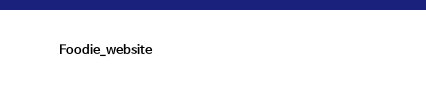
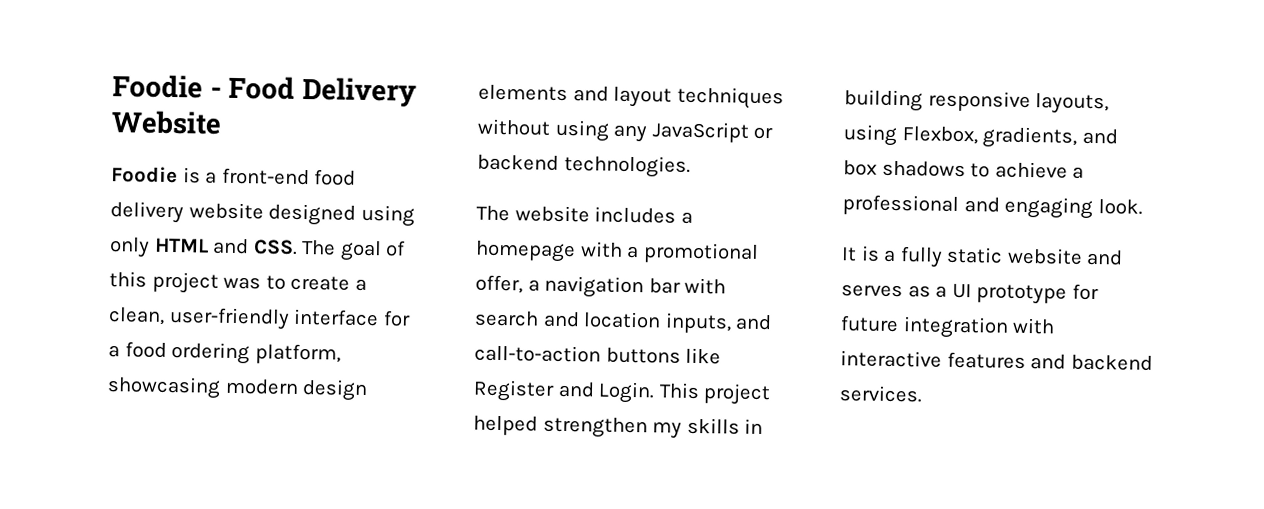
- Foodie_website
+ Foodie - Food Delivery Website
+ Foodie is a front-end food delivery website designed using only HTML and CSS. The goal of this project was to create a clean, user-friendly interface for a food ordering platform, showcasing modern design elements and layout techniques without using any JavaScript or backend technologies.
+ The website includes a homepage with a promotional offer, a navigation bar with search and location inputs, and call-to-action buttons like Register and Login. This project helped strengthen my skills in building responsive layouts, using Flexbox, gradients, and box shadows to achieve a professional and engaging look.
+ It is a fully static website and serves as a UI prototype for future integration with interactive features and backend services.

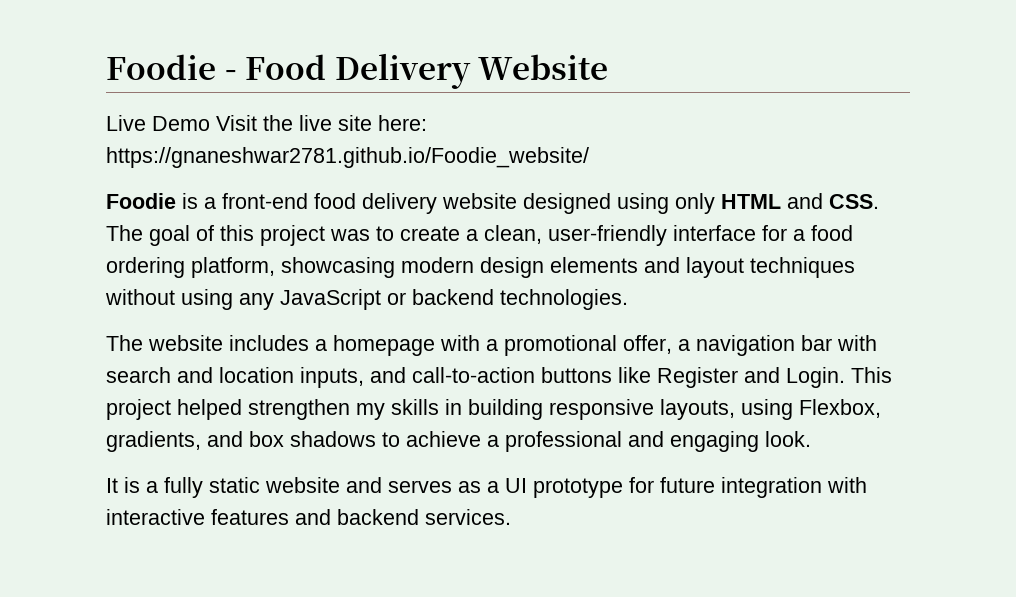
+ Live Demo Visit the live site here: https://gnaneshwar2781.github.io/Foodie_website/

